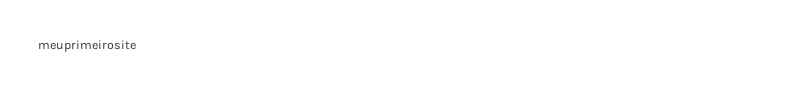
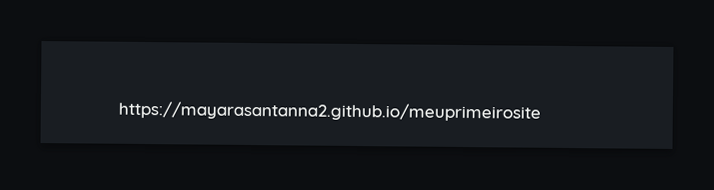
- meuprimeirosite
+ https://mayarasantanna2.github.io/meuprimeirosite

